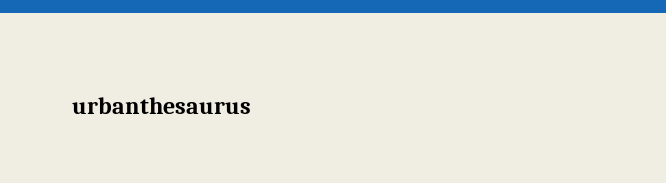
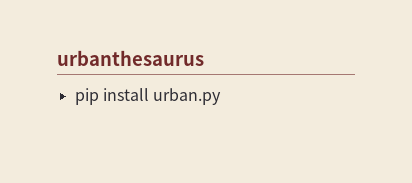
+ pip install urban.py

